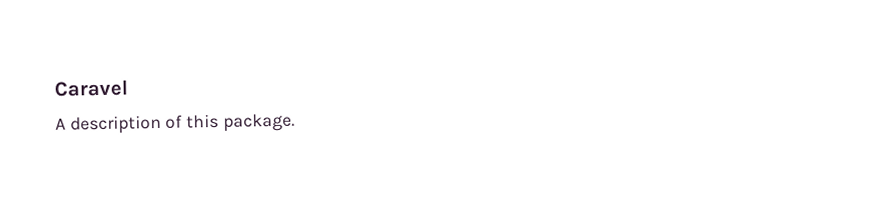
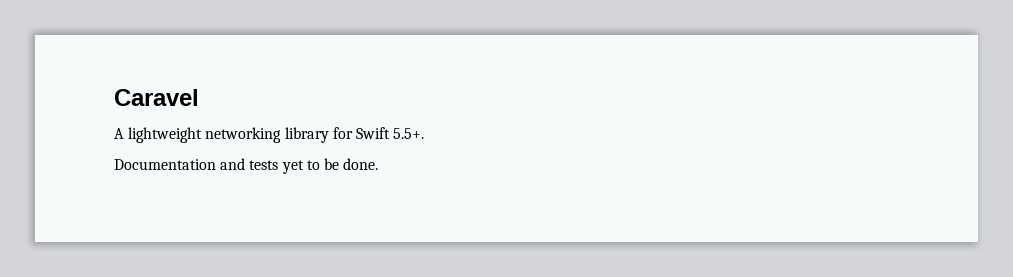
- A description of this package.
+ A lightweight networking library for Swift 5.5+.
+ Documentation and tests yet to be done.

